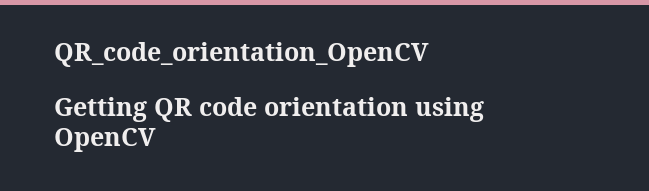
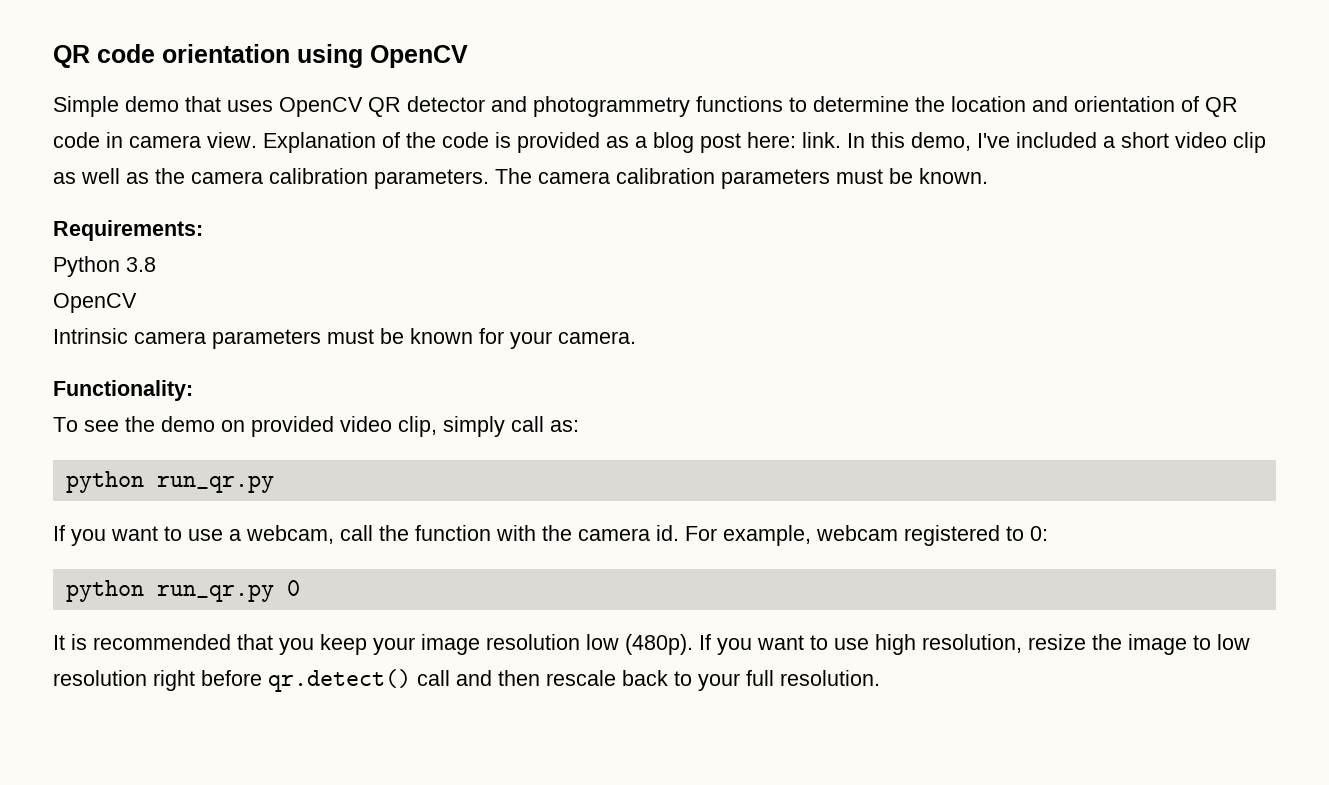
- QR_code_orientation_OpenCV
- Getting QR code orientation using OpenCV
+ QR code orientation using OpenCV
+ Simple demo that uses OpenCV QR detector and photogrammetry functions to determine the location and orientation of QR code in camera view. Explanation of the code is provided as a blog post here: link. In this demo, I've included a short video clip as well as the camera calibration parameters. The camera calibration parameters must be known.
+ Requirements:
+ Python 3.8
+ OpenCV
+ Intrinsic camera parameters must be known for your camera.
+ Functionality:
+ To see the demo on provided video clip, simply call as:
+ python run_qr.py
+ If you want to use a webcam, call the function with the camera id. For example, webcam registered to 0:
+ python run_qr.py 0
+ It is recommended that you keep your image resolution low (480p). If you want to use high resolution, resize the image to low resolution right before qr.detect() call and then rescale back to your full resolution.

